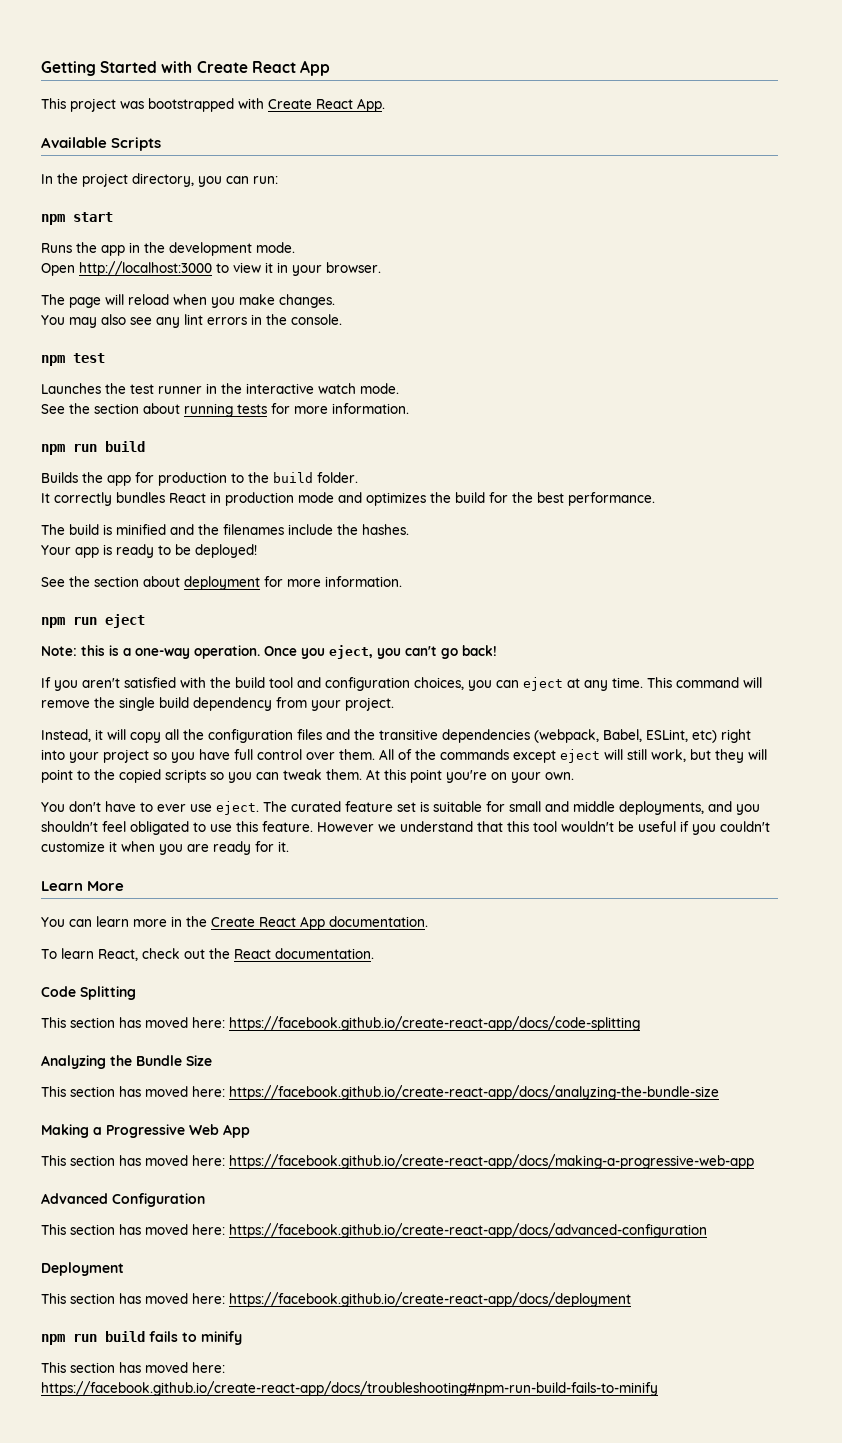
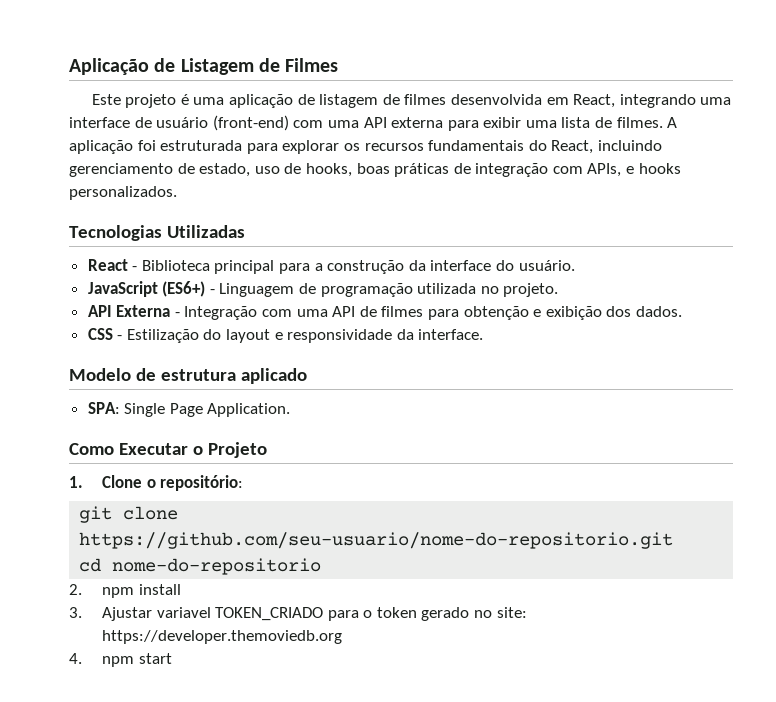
- Getting Started with Create React App
- This project was bootstrapped with Create React App.
- Available Scripts
- In the project directory, you can run:
- npm start
- Runs the app in the development mode.
- Open http://localhost:3000 to view it in your browser.
- The page will reload when you make changes.
- You may also see any lint errors in the console.
- npm test
- Launches the test runner in the interactive watch mode.
- See the section about running tests for more information.
- npm run build
- Builds the app for production to the build folder.
- It correctly bundles React in production mode and optimizes the build for the best performance.
- The build is minified and the filenames include the hashes.
- Your app is ready to be deployed!
- See the section about deployment for more information.
- npm run eject
- Note: this is a one-way operation. Once you eject, you can't go back!
- If you aren't satisfied with the build tool and configuration choices, you can eject at any time. This command will remove the single build dependency from your project.
- Instead, it will copy all the configuration files and the transitive dependencies (webpack, Babel, ESLint, etc) right into your project so you have full control over them. All of the commands except eject will still work, but they will point to the copied scripts so you can tweak them. At this point you're on your own.
- You don't have to ever use eject. The curated feature set is suitable for small and middle deployments, and you shouldn't feel obligated to use this feature. However we understand that this tool wouldn't be useful if you couldn't customize it when you are ready for it.
- Learn More
- You can learn more in the Create React App documentation.
- To learn React, check out the React documentation.
- Code Splitting
- This section has moved here: https://facebook.github.io/create-react-app/docs/code-splitting
- Analyzing the Bundle Size
- This section has moved here: https://facebook.github.io/create-react-app/docs/analyzing-the-bundle-size
- Making a Progressive Web App
- This section has moved here: https://facebook.github.io/create-react-app/docs/making-a-progressive-web-app
- Advanced Configuration
- This section has moved here: https://facebook.github.io/create-react-app/docs/advanced-configuration
- Deployment
- This section has moved here: https://facebook.github.io/create-react-app/docs/deployment
- npm run build fails to minify
- This section has moved here: https://facebook.github.io/create-react-app/docs/troubleshooting#npm-run-build-fails-to-minify
+ Aplicação de Listagem de Filmes
+ Este projeto é uma aplicação de listagem de filmes desenvolvida em React, integrando uma interface de usuário (front-end) com uma API externa para exibir uma lista de filmes. A aplicação foi estruturada para explorar os recursos fundamentais do React, incluindo gerenciamento de estado, uso de hooks, boas práticas de integração com APIs, e hooks personalizados.
+ Tecnologias Utilizadas
+ React - Biblioteca principal para a construção da interface do usuário.
+ JavaScript (ES6+) - Linguagem de programação utilizada no projeto.
+ API Externa - Integração com uma API de filmes para obtenção e exibição dos dados.
+ CSS - Estilização do layout e responsividade da interface.
+ Modelo de estrutura aplicado
+ SPA: Single Page Application.
+ Como Executar o Projeto
+ 1. Clone o repositório:
+ git clone https://github.com/seu-usuario/nome-do-repositorio.git
+ cd nome-do-repositorio
+ 2. npm install
+ 3. Ajustar variavel TOKEN_CRIADO para o token gerado no site: https://developer.themoviedb.org
+ 4. npm start

